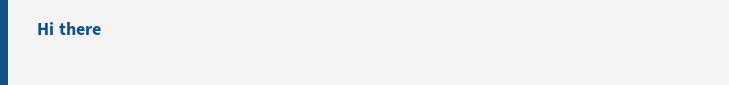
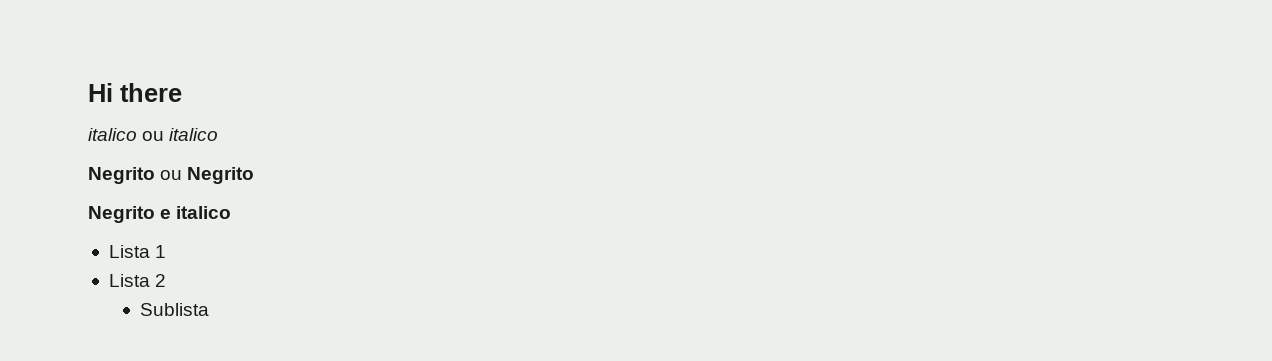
+ italico ou italico
+ Negrito ou Negrito
+ Negrito e italico
+ Lista 1
+ Lista 2
+ Sublista

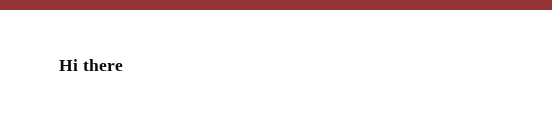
- italico ou italico
- Negrito ou Negrito
- Negrito e italico
- Lista 1
- Lista 2
- Sublista

